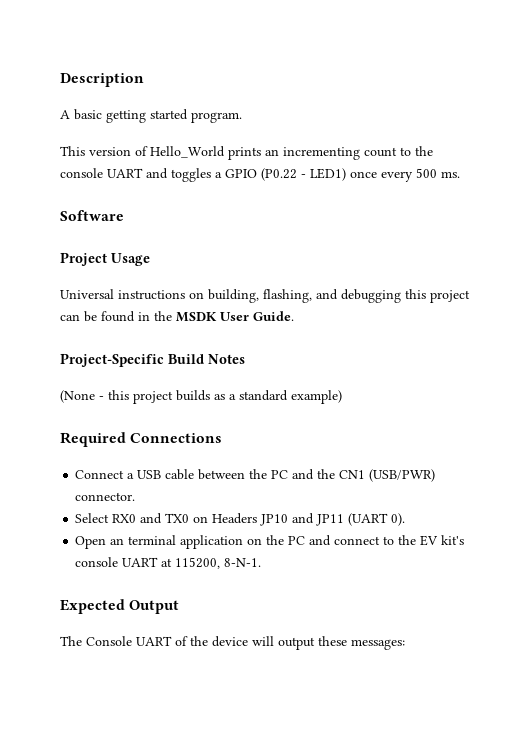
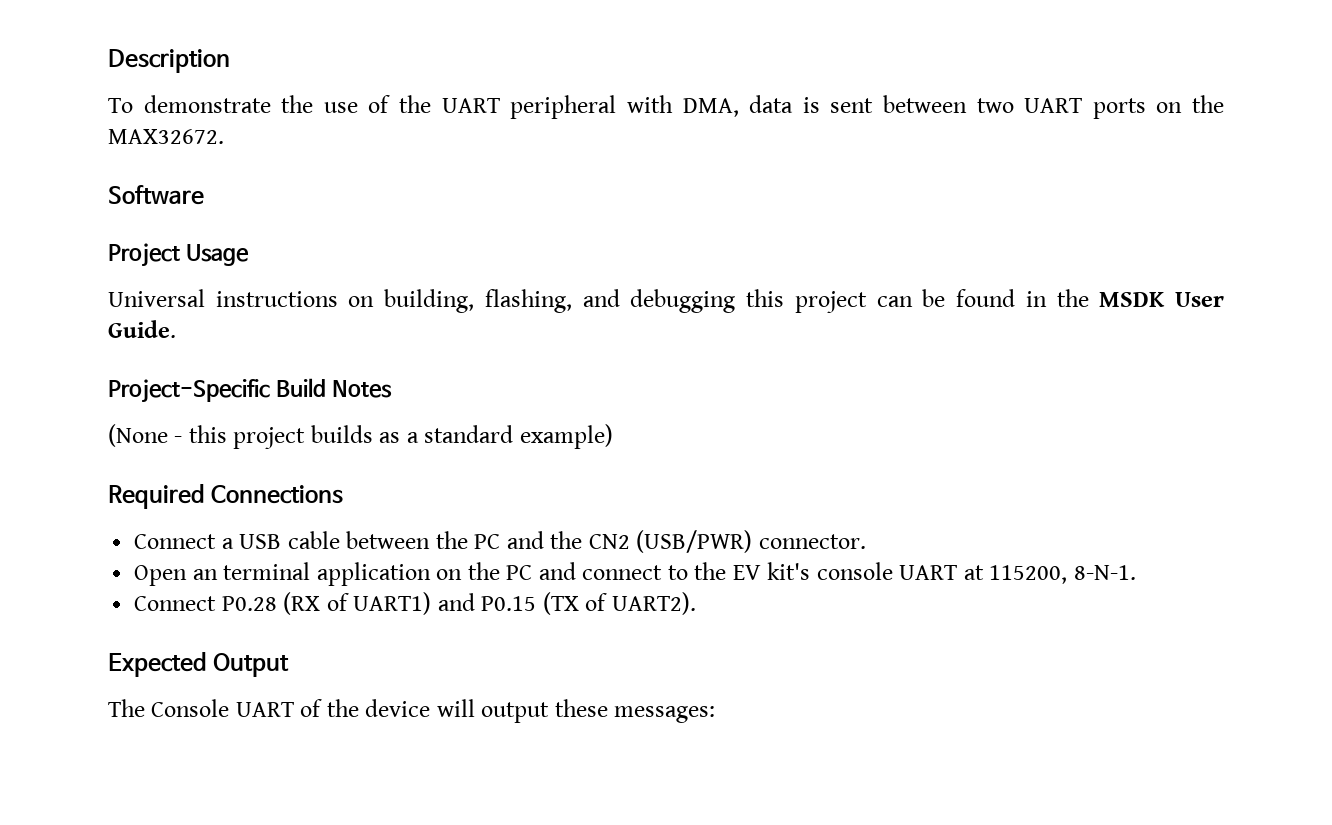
- A basic getting started program.
- This version of Hello_World prints an incrementing count to the console UART and toggles a GPIO (P0.22 - LED1) once every 500 ms.
+ To demonstrate the use of the UART peripheral with DMA, data is sent between two UART ports on the MAX32672.
- Connect a USB cable between the PC and the CN1 (USB/PWR) connector.
+ Connect a USB cable between the PC and the CN2 (USB/PWR) connector.
- Select RX0 and TX0 on Headers JP10 and JP11 (UART 0).
+ Connect P0.28 (RX of UART1) and P0.15 (TX of UART2).

